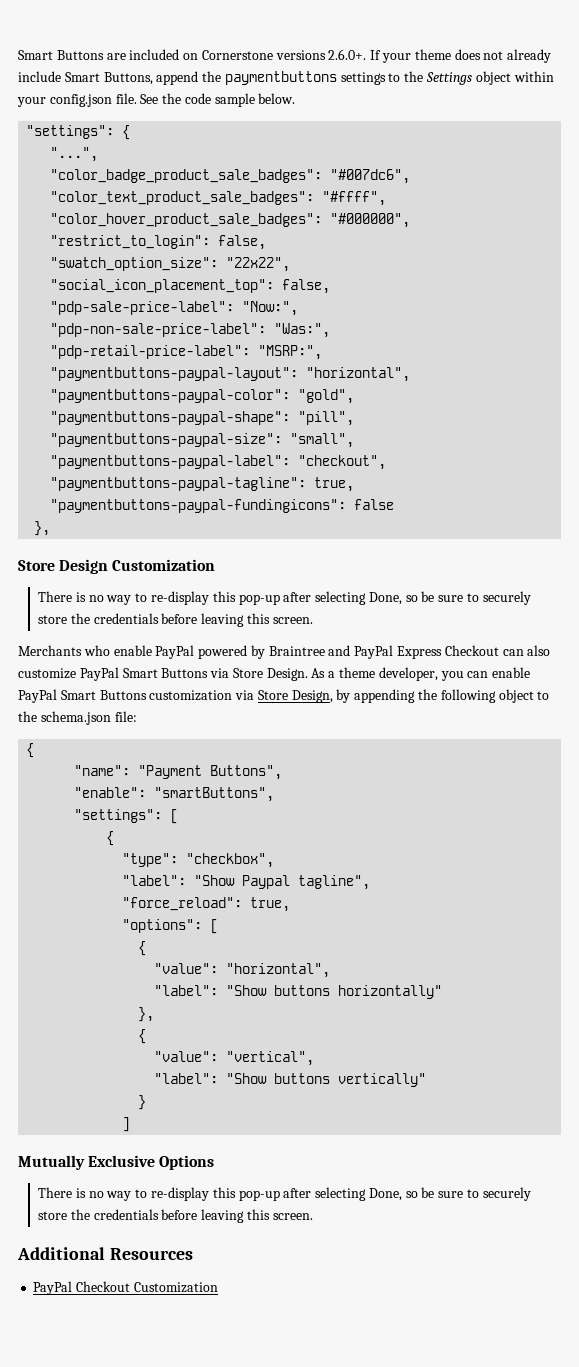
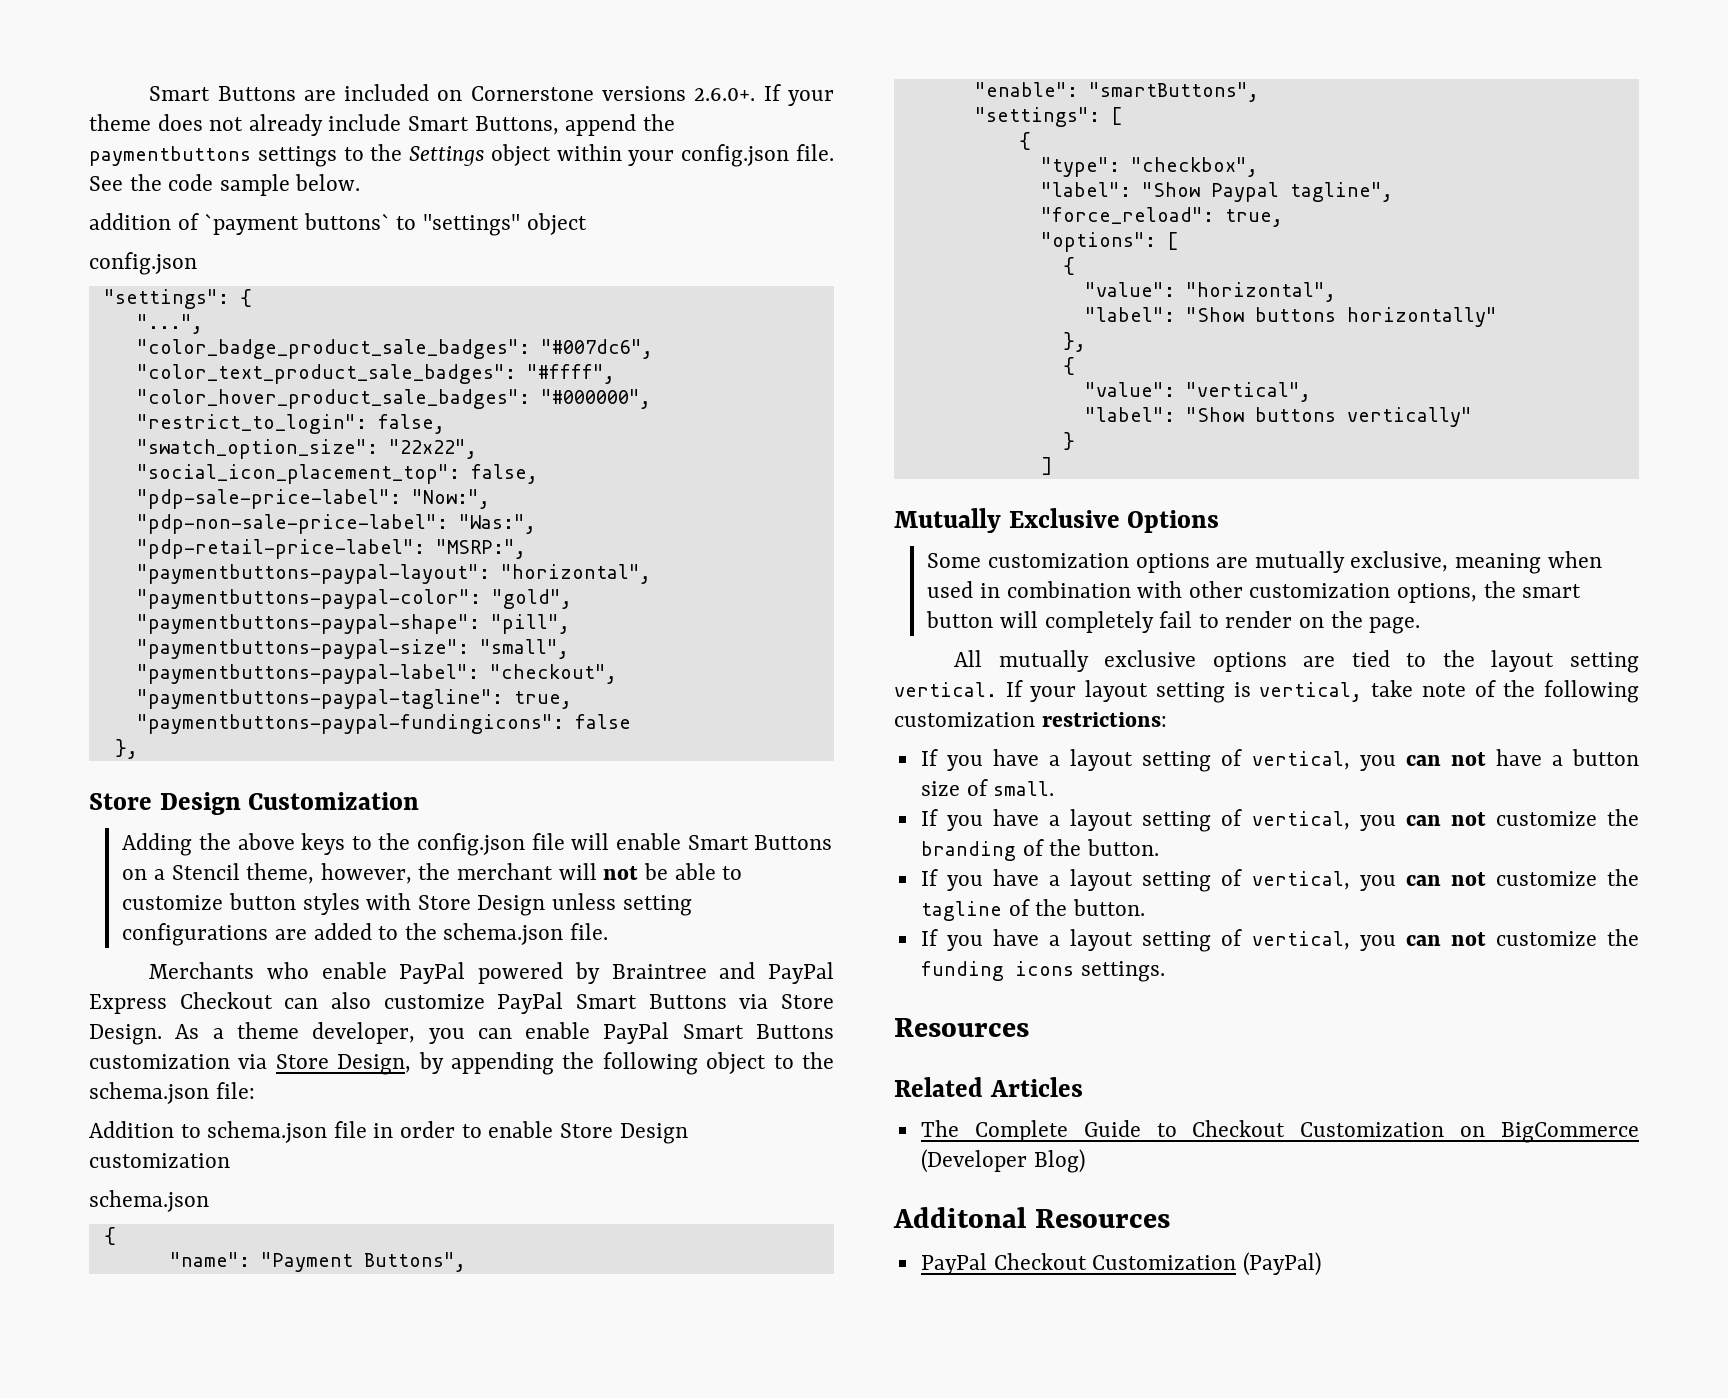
+ addition of `payment buttons` to "settings" object
+ config.json
  Store Design Customization
- There is no way to re-display this pop-up after selecting Done, so be sure to securely store the credentials before leaving this screen.
+ Adding the above keys to the config.json file will enable Smart Buttons on a Stencil theme, however, the merchant will not be able to customize button styles with Store Design unless setting configurations are added to the schema.json file.
+ Addition to schema.json file in order to enable Store Design customization
+ schema.json
  Mutually Exclusive Options
- There is no way to re-display this pop-up after selecting Done, so be sure to securely store the credentials before leaving this screen.
- Additional Resources
+ Some customization options are mutually exclusive, meaning when used in combination with other customization options, the smart button will completely fail to render on the page.
+ All mutually exclusive options are tied to the layout setting vertical. If your layout setting is vertical, take note of the following customization restrictions:
+ If you have a layout setting of vertical, you can not have a button size of small.
+ If you have a layout setting of vertical, you can not customize the branding of the button.
+ If you have a layout setting of vertical, you can not customize the tagline of the button.
+ If you have a layout setting of vertical, you can not customize the funding icons settings.
+ Resources
+ Related Articles
+ The Complete Guide to Checkout Customization on BigCommerce (Developer Blog)
+ Additonal Resources
- PayPal Checkout Customization
+ PayPal Checkout Customization (PayPal)

